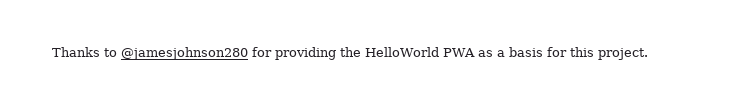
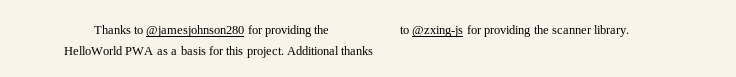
+ Additional thanks to @zxing-js for providing the scanner library.

